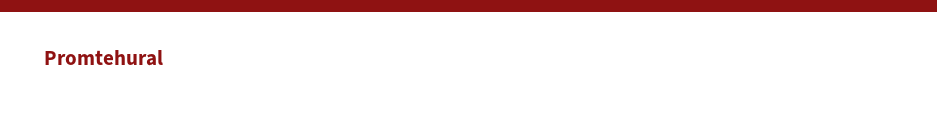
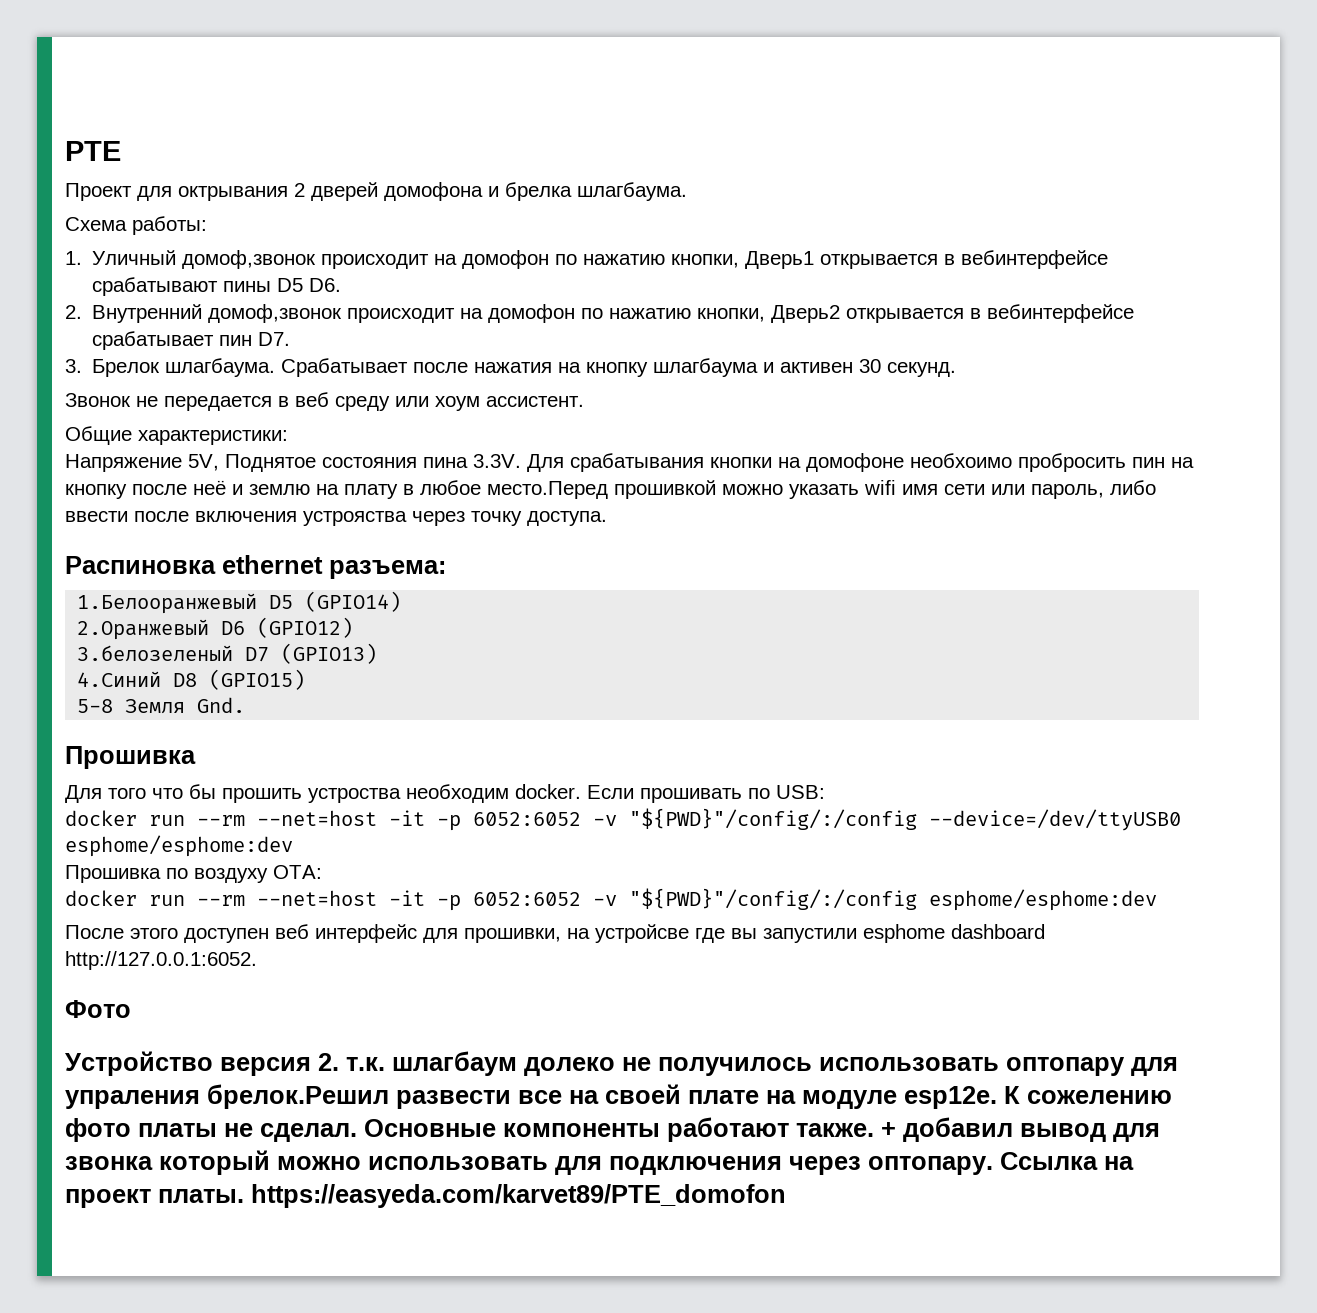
- Promtehural
+ PTE
+ Проект для октрывания 2 дверей домофона и брелка шлагбаума.
+ Схема работы:
+ 1. Уличный домоф,звонок происходит на домофон по нажатию кнопки, Дверь1 открывается в вебинтерфейсе срабатывают пины D5 D6.
+ 2. Внутренний домоф,звонок происходит на домофон по нажатию кнопки, Дверь2 открывается в вебинтерфейсе срабатывает пин D7.
+ 3. Брелок шлагбаума. Срабатывает после нажатия на кнопку шлагбаума и активен 30 секунд.
+ Звонок не передается в веб среду или хоум ассистент.
+ Общие характеристики:
+ Напряжение 5V, Поднятое состояния пина 3.3V. Для срабатывания кнопки на домофоне необхоимо пробросить пин на кнопку после неё и землю на плату в любое место.Перед прошивкой можно указать wifi имя сети или пароль, либо ввести после включения устрояства через точку доступа.
+ Распиновка ethernet разъема:
+ 1.Белооранжевый D5 (GPIO14)
+ 2.Оранжевый D6 (GPIO12)
+ 3.белозеленый D7 (GPIO13)
+ 4.Синий D8 (GPIO15)
+ 5-8 Земля Gnd.
+ Прошивка
+ Для того что бы прошить устроства необходим docker. Если прошивать по USB:
+ docker run --rm --net=host -it -p 6052:6052 -v "${PWD}"/config/:/config --device=/dev/ttyUSB0 esphome/esphome:dev
+ Прошивка по воздуху OTA:
+ docker run --rm --net=host -it -p 6052:6052 -v "${PWD}"/config/:/config esphome/esphome:dev
+ После этого доступен веб интерфейс для прошивки, на устройсве где вы запустили esphome dashboard http://127.0.0.1:6052.
+ Фото
+ Устройство версия 2. т.к. шлагбаум долеко не получилось использовать оптопару для упраления брелок.Решил развести все на своей плате на модуле esp12e. К сожелению фото платы не сделал. Основные компоненты работают также. + добавил вывод для звонка который можно использовать для подключения через оптопару. Ссылка на проект платы. https://easyeda.com/karvet89/PTE_domofon

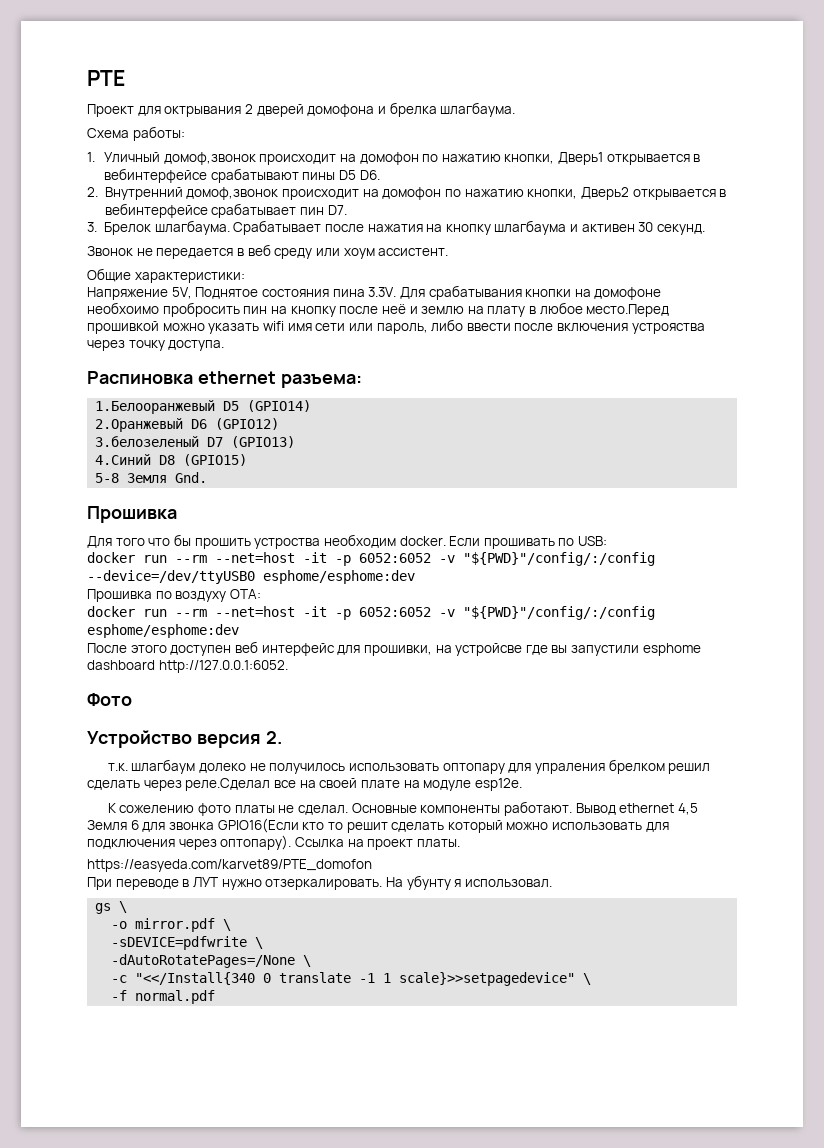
- Устройство версия 2. т.к. шлагбаум долеко не получилось использовать оптопару для упраления брелок.Решил развести все на своей плате на модуле esp12e. К сожелению фото платы не сделал.
+ Устройство версия 2.
+ т.к. шлагбаум долеко не получилось использовать оптопару для упраления брелком решил сделать через реле.Сделал все на своей плате на модуле esp12e.
+ К сожелению фото платы не сделал.
- Основные компоненты работают также. + добавил вывод для звонка который можно использовать для подключения через оптопару.
+ Основные компоненты работают. Вывод ethernet 4,5 Земля 6 для звонка GPIO16(Если кто то решит сделать который можно использовать для подключения через оптопару).
- Ссылка на проект платы. https://easyeda.com/karvet89/PTE_domofon
+ Ссылка на проект платы.
+ https://easyeda.com/karvet89/PTE_domofon
+ При переводе в ЛУТ нужно отзеркалировать. На убунту я использовал.
+ gs \
+ -o mirror.pdf \
+ -sDEVICE=pdfwrite \
+ -dAutoRotatePages=/None \
+ -c "<</Install{340 0 translate -1 1 scale}>>setpagedevice" \
+ -f normal.pdf

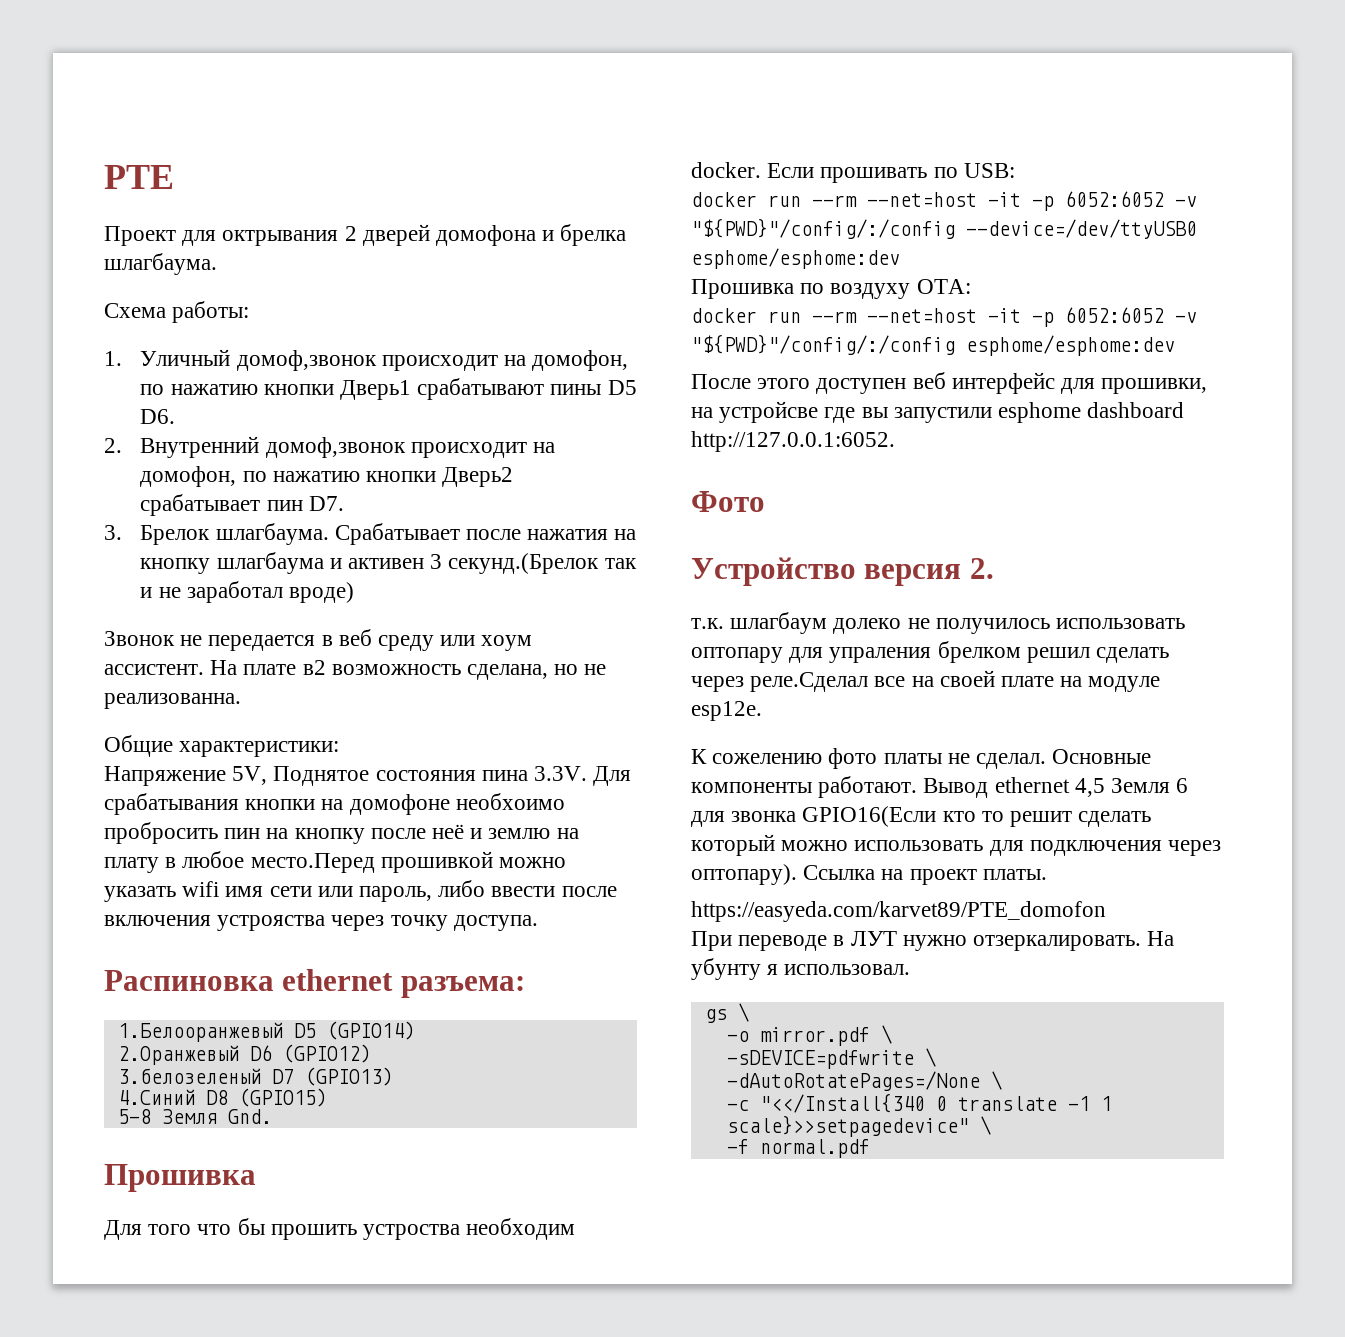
- 1. Уличный домоф,звонок происходит на домофон по нажатию кнопки, Дверь1 открывается в вебинтерфейсе срабатывают пины D5 D6.
+ 1. Уличный домоф,звонок происходит на домофон, по нажатию кнопки Дверь1 срабатывают пины D5 D6.
- 2. Внутренний домоф,звонок происходит на домофон по нажатию кнопки, Дверь2 открывается в вебинтерфейсе срабатывает пин D7.
+ 2. Внутренний домоф,звонок происходит на домофон, по нажатию кнопки Дверь2 срабатывает пин D7.
- Срабатывает после нажатия на кнопку шлагбаума и активен 30 секунд.
+ Срабатывает после нажатия на кнопку шлагбаума и активен 3 секунд.(Брелок так и не заработал вроде)
+ На плате в2 возможность сделана, но не реализованна.

